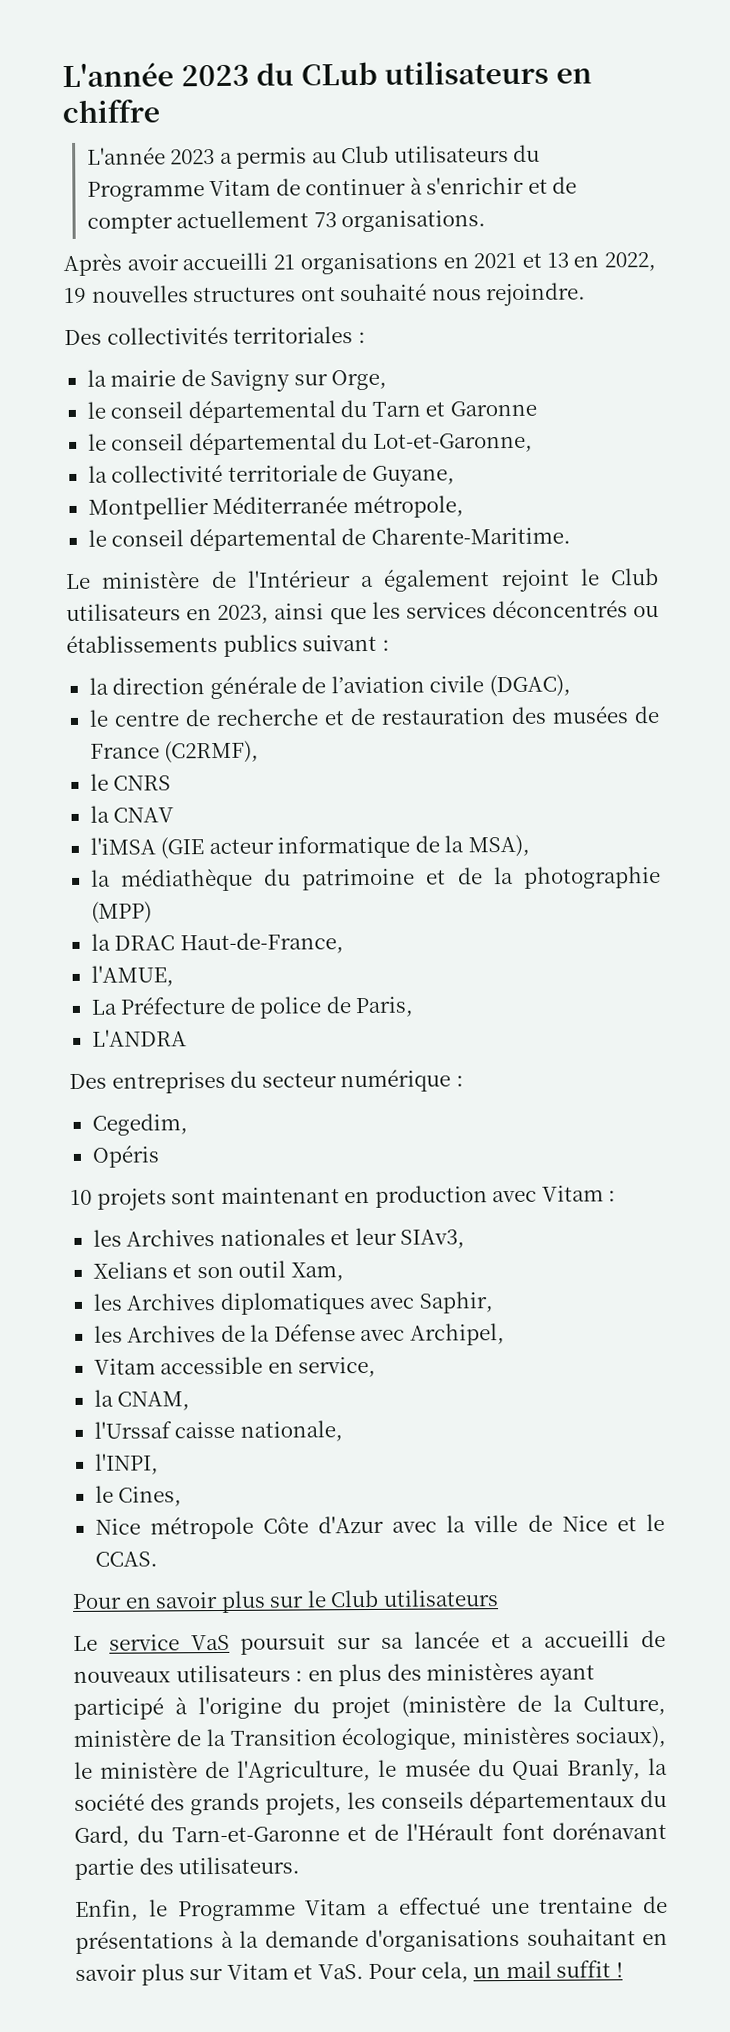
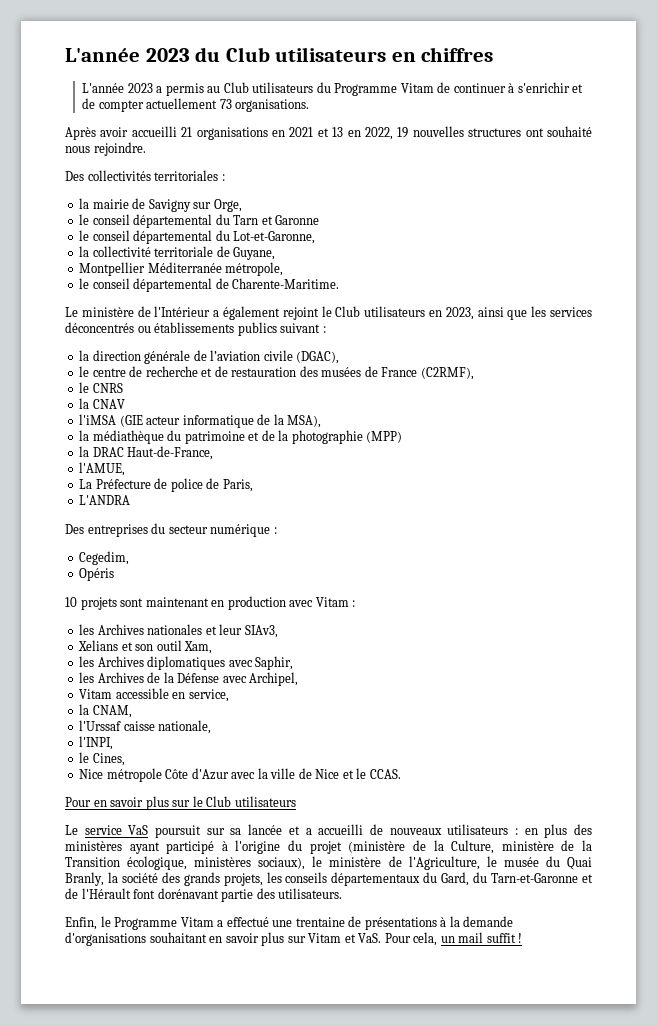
- L'année 2023 du CLub utilisateurs en chiffre
+ L'année 2023 du Club utilisateurs en chiffres

